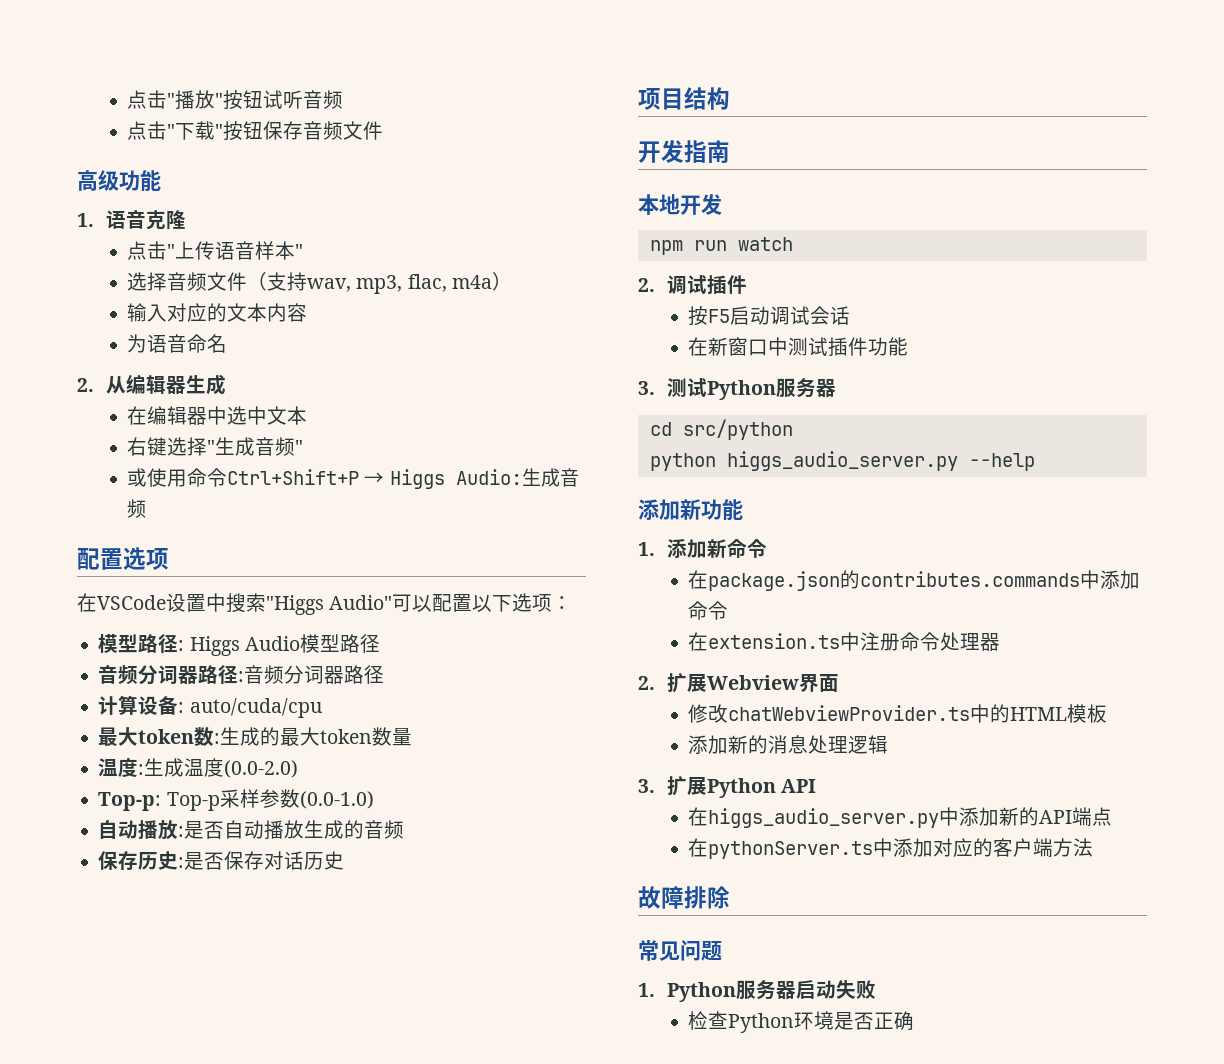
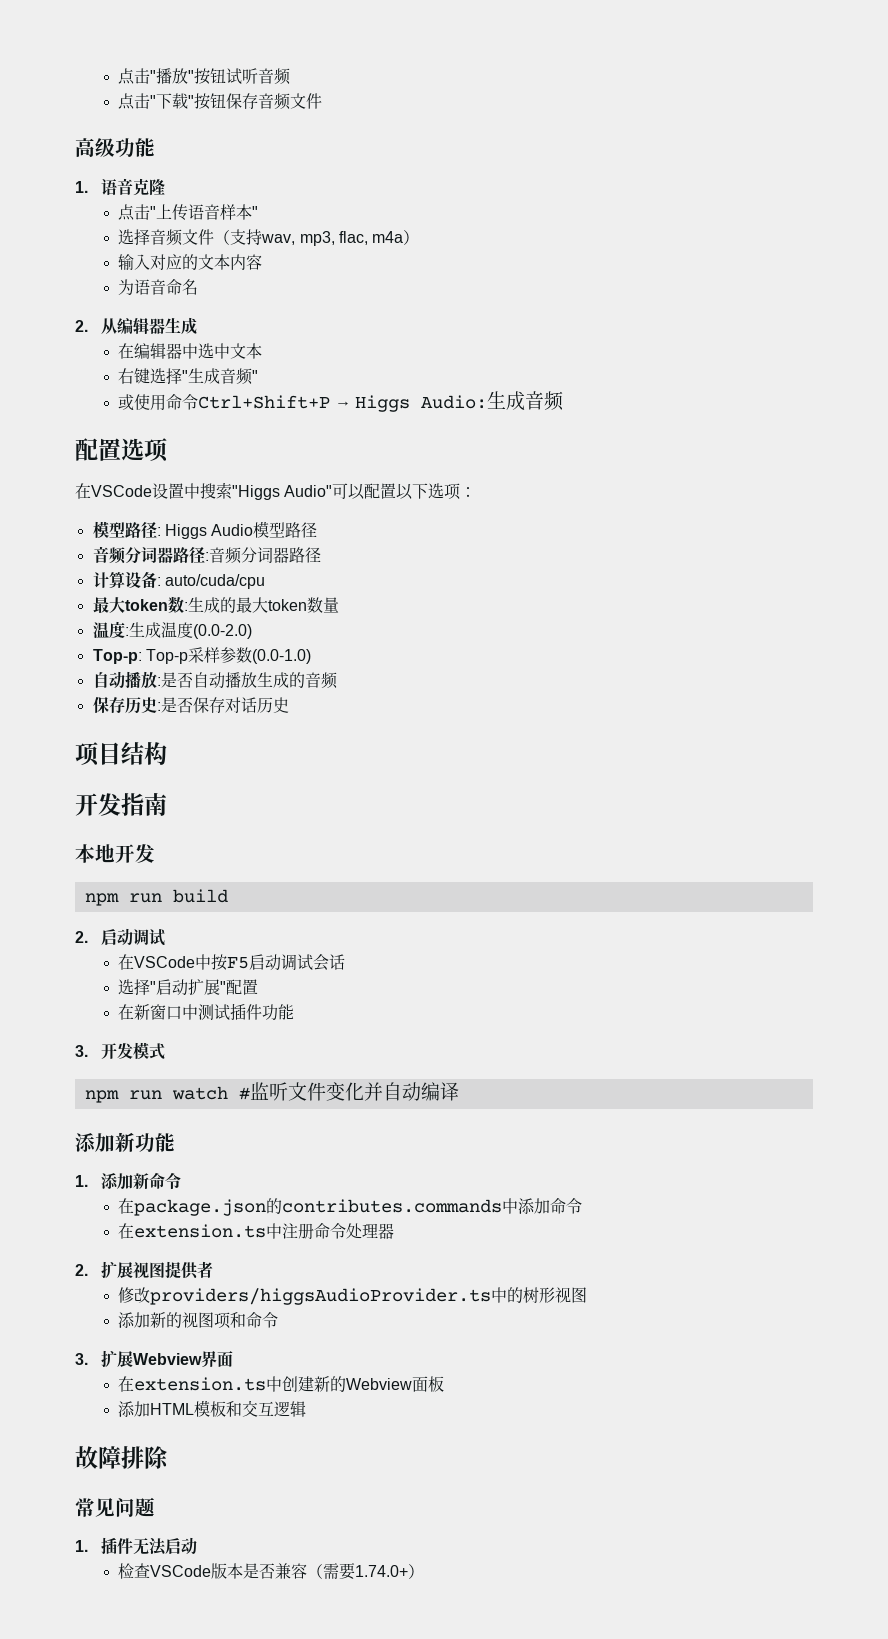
- npm run watch
- 2.调试插件
- 按F5启动调试会话
+ npm run build
+ 2.启动调试
+ 在VSCode中按F5启动调试会话
+ 选择"启动扩展"配置
- 3.测试Python服务器
- cd src/python
- python higgs_audio_server.py --help
+ 3.开发模式
+ npm run watch #监听文件变化并自动编译
- 2.扩展Webview界面
+ 2.扩展视图提供者
- 修改chatWebviewProvider.ts中的HTML模板
- 添加新的消息处理逻辑
+ 修改providers/higgsAudioProvider.ts中的树形视图
+ 添加新的视图项和命令
- 3.扩展Python API
- 在higgs_audio_server.py中添加新的API端点
- 在pythonServer.ts中添加对应的客户端方法
+ 3.扩展Webview界面
+ 在extension.ts中创建新的Webview面板
+ 添加HTML模板和交互逻辑
- 1. Python服务器启动失败
+ 1.插件无法启动
- 检查Python环境是否正确
+ 检查VSCode版本是否兼容（需要1.74.0+）

